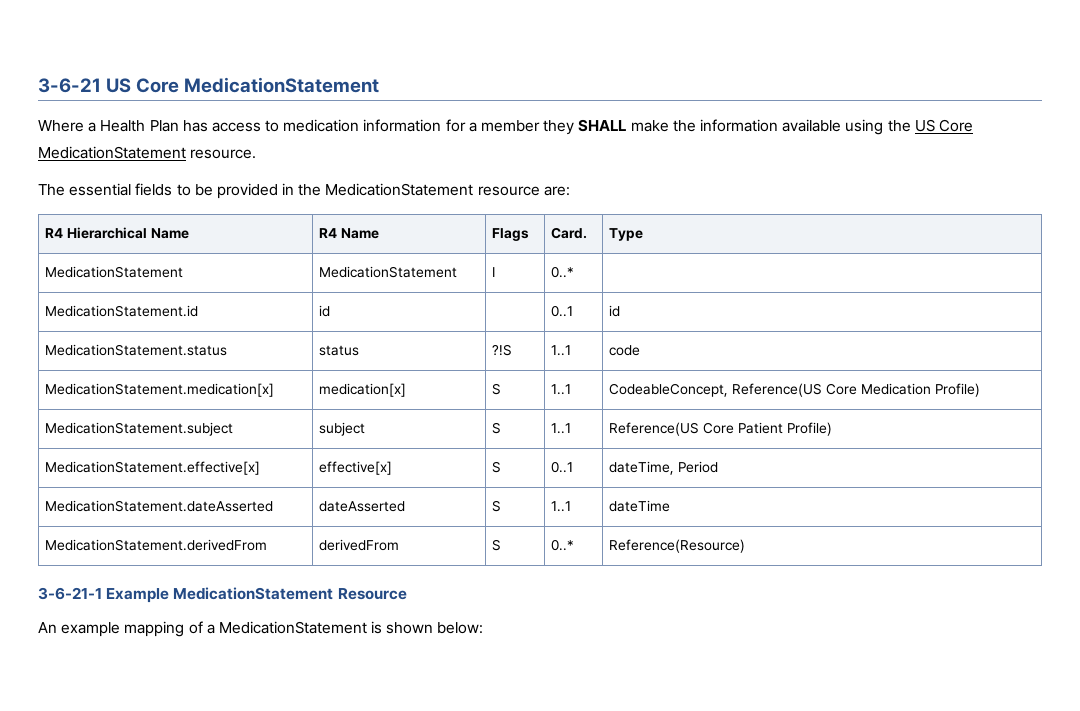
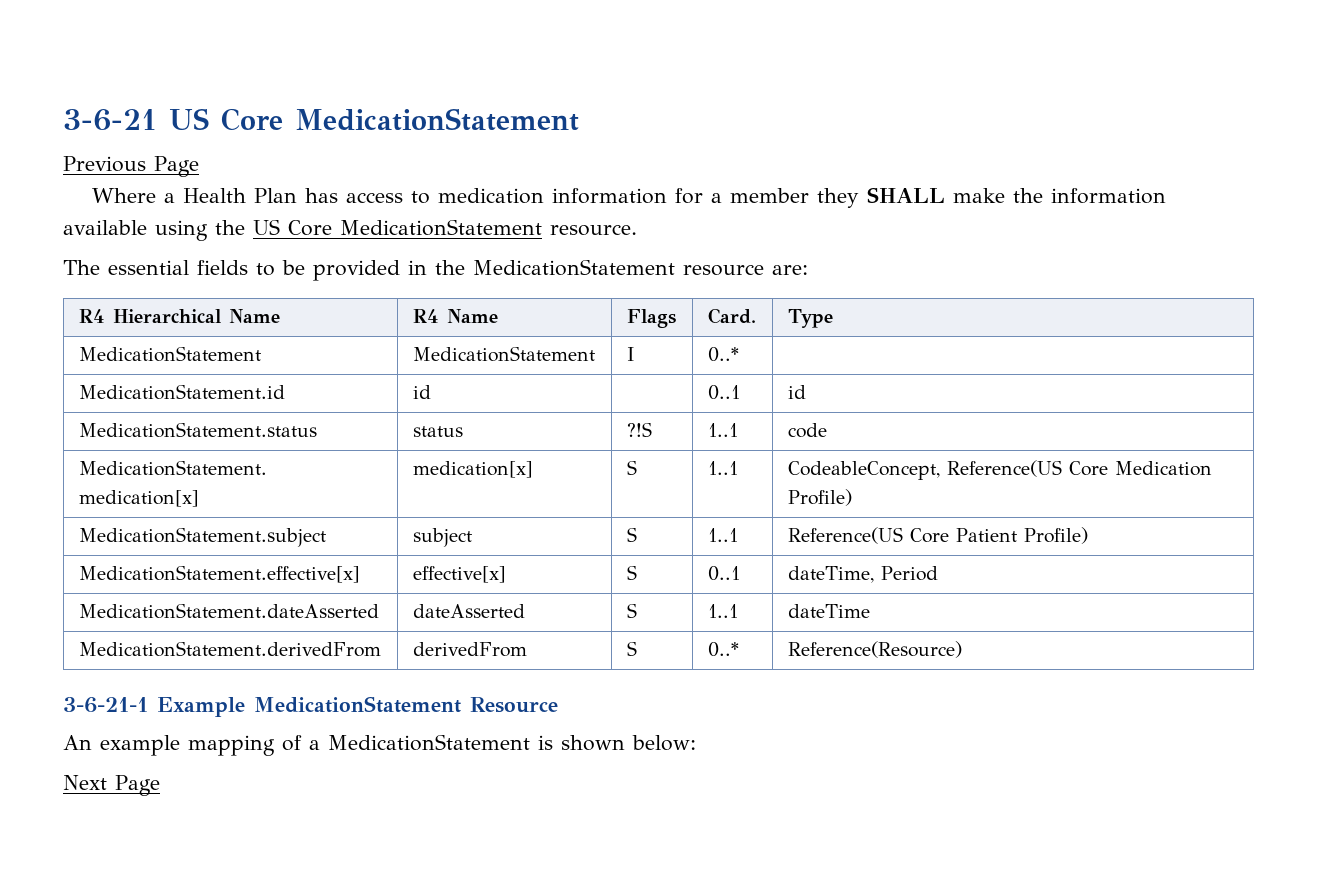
+ Previous Page
+ Next Page

